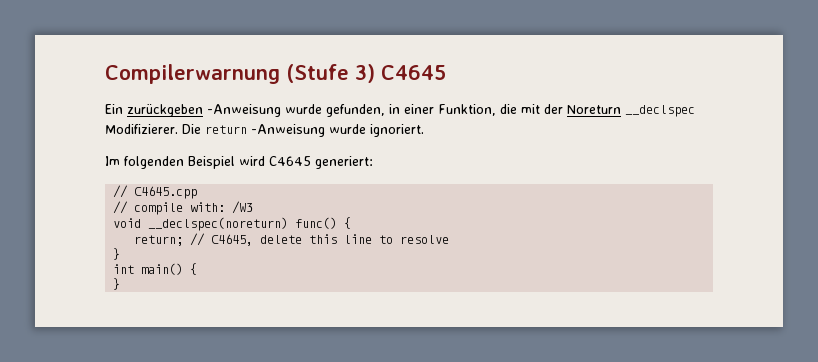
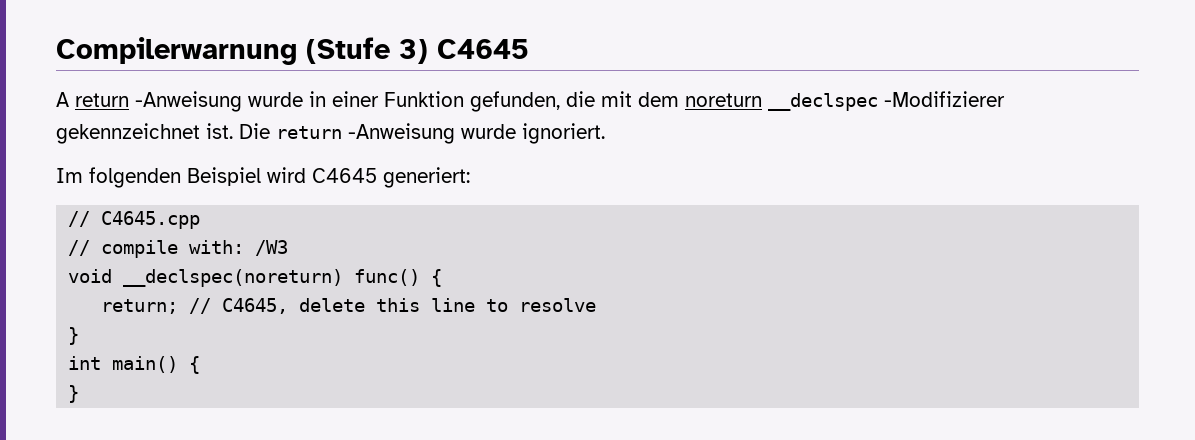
- Ein zurückgeben -Anweisung wurde gefunden, in einer Funktion, die mit der Noreturn __declspec Modifizierer.
+ A return -Anweisung wurde in einer Funktion gefunden, die mit dem noreturn __declspec -Modifizierer gekennzeichnet ist.

